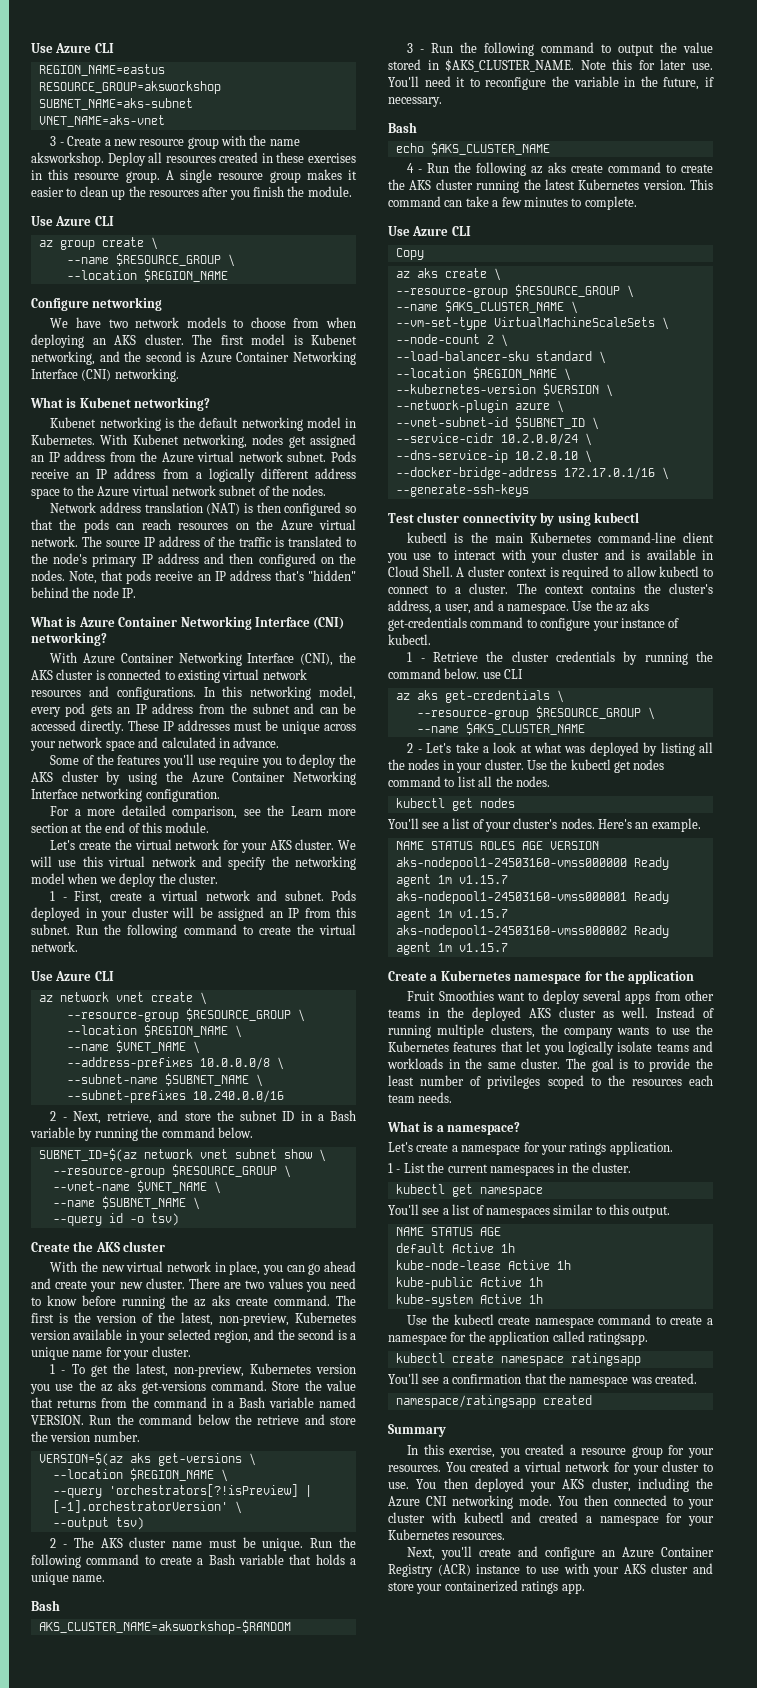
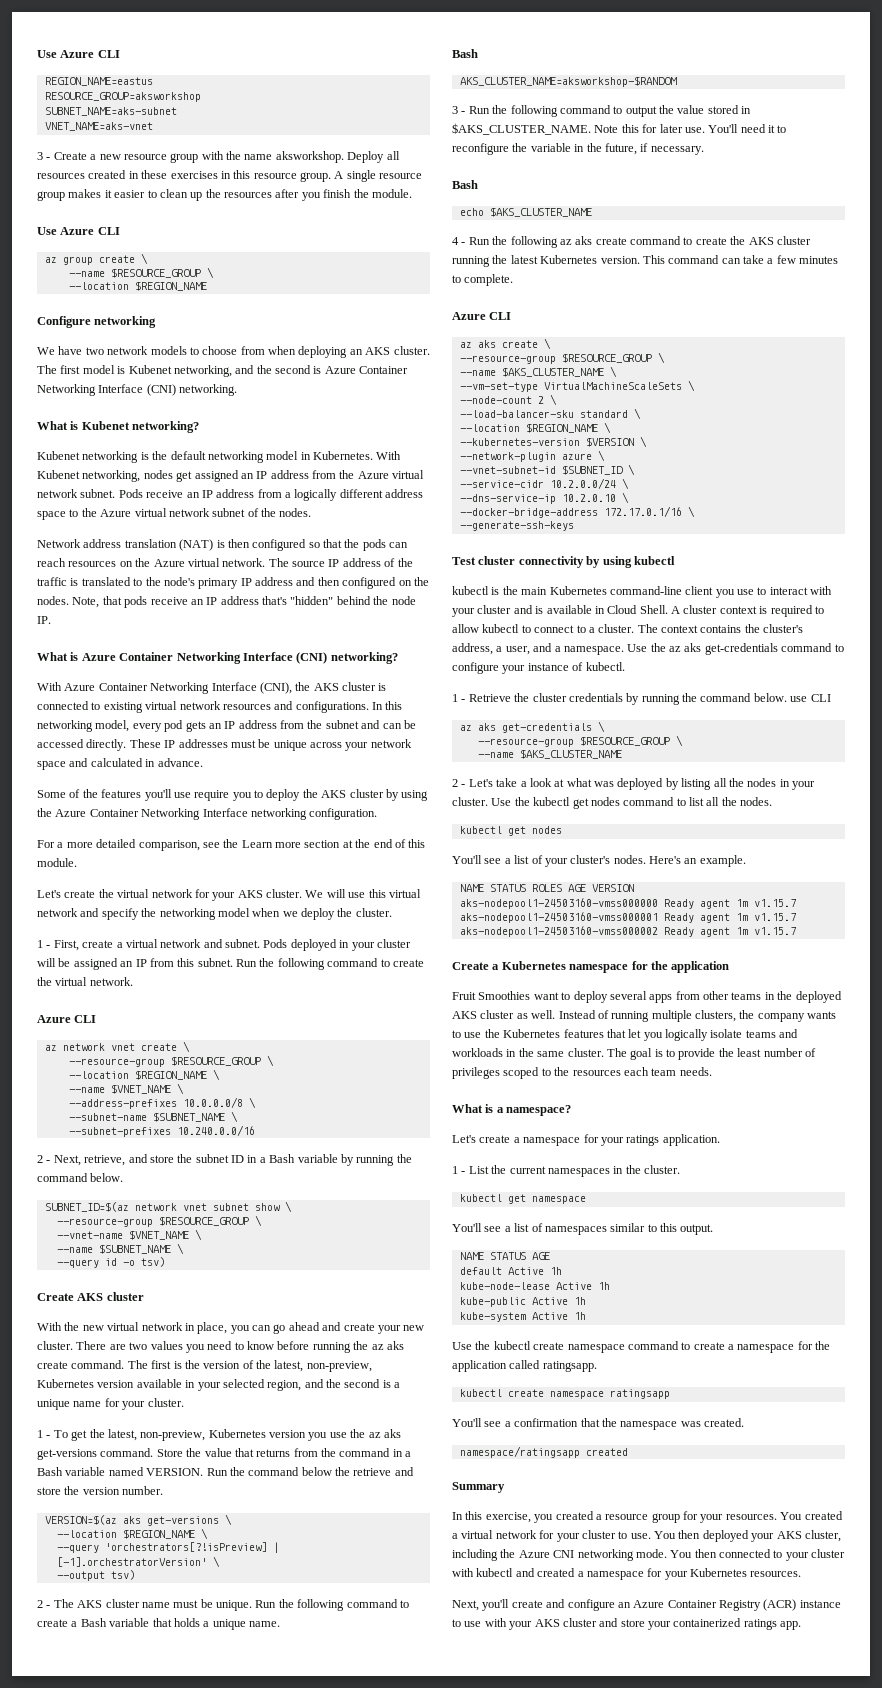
  Run the following command to create the virtual network.
- Use Azure CLI
+ Azure CLI
- Create the AKS cluster
+ Create AKS cluster
  This command can take a few minutes to complete.
- Use Azure CLI
- Copy
+ Azure CLI

